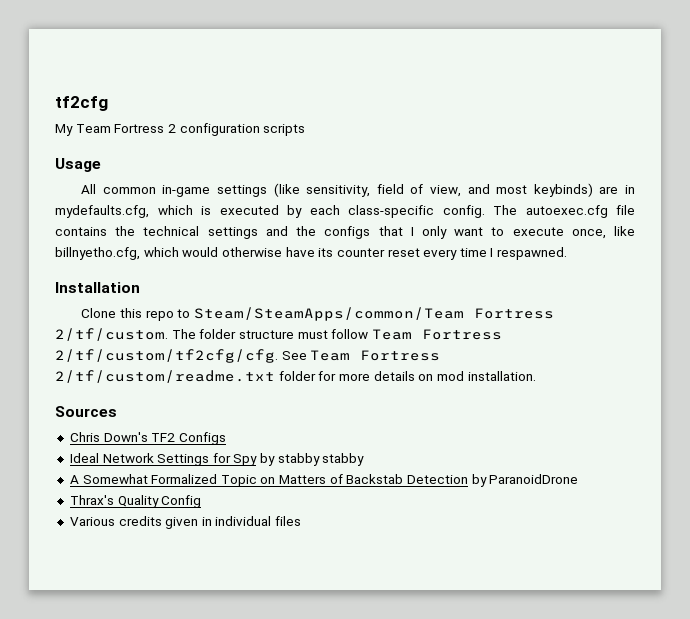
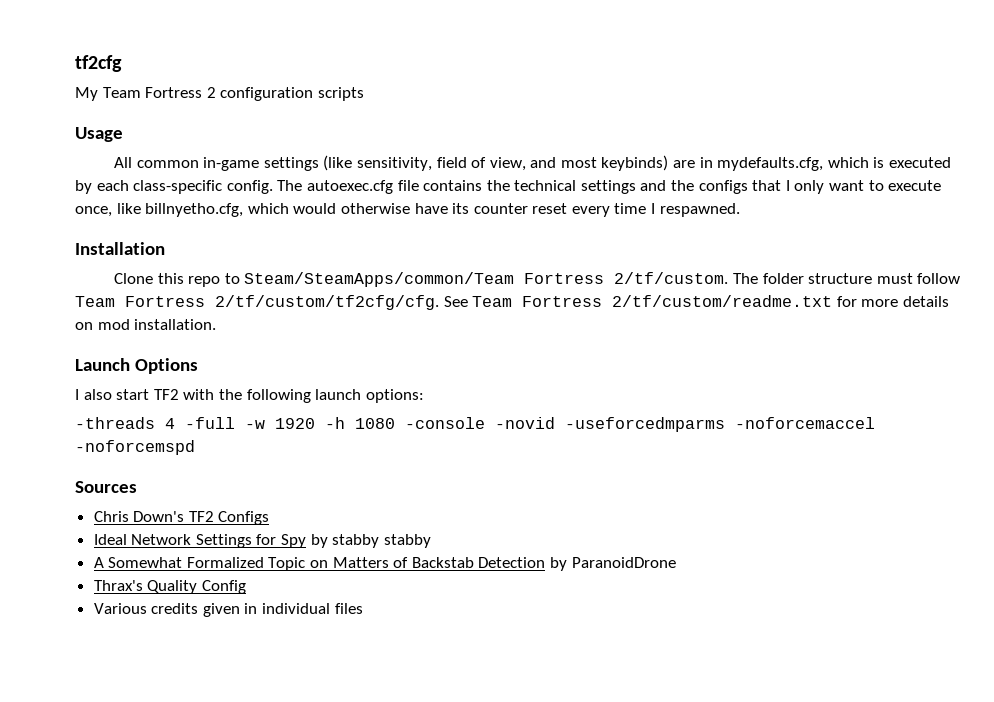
- See Team Fortress 2/tf/custom/readme.txt folder for more details on mod installation.
+ See Team Fortress 2/tf/custom/readme.txt for more details on mod installation.
+ Launch Options
+ I also start TF2 with the following launch options:
+ -threads 4 -full -w 1920 -h 1080 -console -novid -useforcedmparms -noforcemaccel -noforcemspd

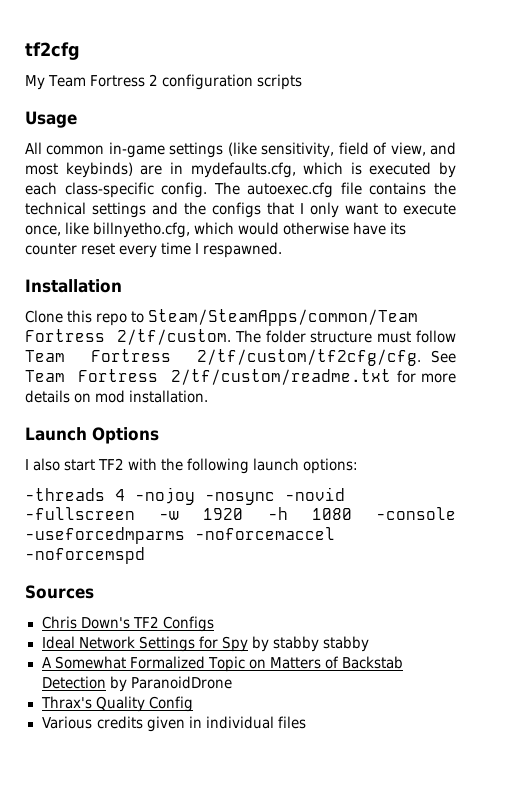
- -threads 4 -full -w 1920 -h 1080 -console -novid -useforcedmparms -noforcemaccel -noforcemspd
+ -threads 4 -nojoy -nosync -novid -fullscreen -w 1920 -h 1080 -console -useforcedmparms -noforcemaccel -noforcemspd

